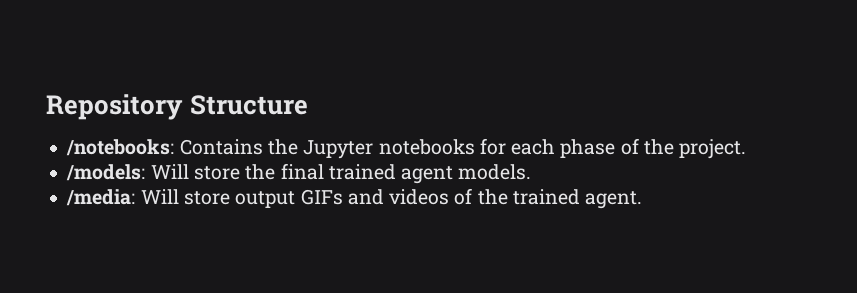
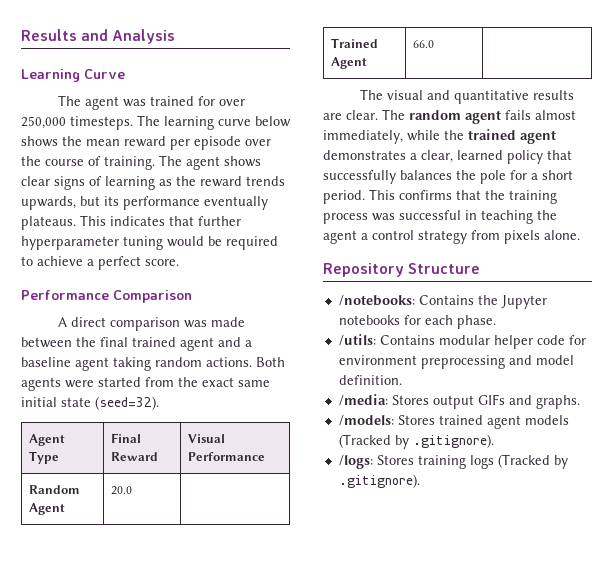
+ Results and Analysis
+ Learning Curve
+ The agent was trained for over 250,000 timesteps. The learning curve below shows the mean reward per episode over the course of training. The agent shows clear signs of learning as the reward trends upwards, but its performance eventually plateaus. This indicates that further hyperparameter tuning would be required to achieve a perfect score.
+ Performance Comparison
+ A direct comparison was made between the final trained agent and a baseline agent taking random actions. Both agents were started from the exact same initial state (seed=32).
+ Agent Type | Final Reward | Visual Performance
+ Random Agent | 20.0 |
+ Trained Agent | 66.0 |
+ The visual and quantitative results are clear. The random agent fails almost immediately, while the trained agent demonstrates a clear, learned policy that successfully balances the pole for a short period. This confirms that the training process was successful in teaching the agent a control strategy from pixels alone.
- /notebooks: Contains the Jupyter notebooks for each phase of the project.
- /models: Will store the final trained agent models.
+ /notebooks: Contains the Jupyter notebooks for each phase.
+ /utils: Contains modular helper code for environment preprocessing and model definition.
- /media: Will store output GIFs and videos of the trained agent.
+ /media: Stores output GIFs and graphs.
+ /models: Stores trained agent models (Tracked by .gitignore).
+ /logs: Stores training logs (Tracked by .gitignore).

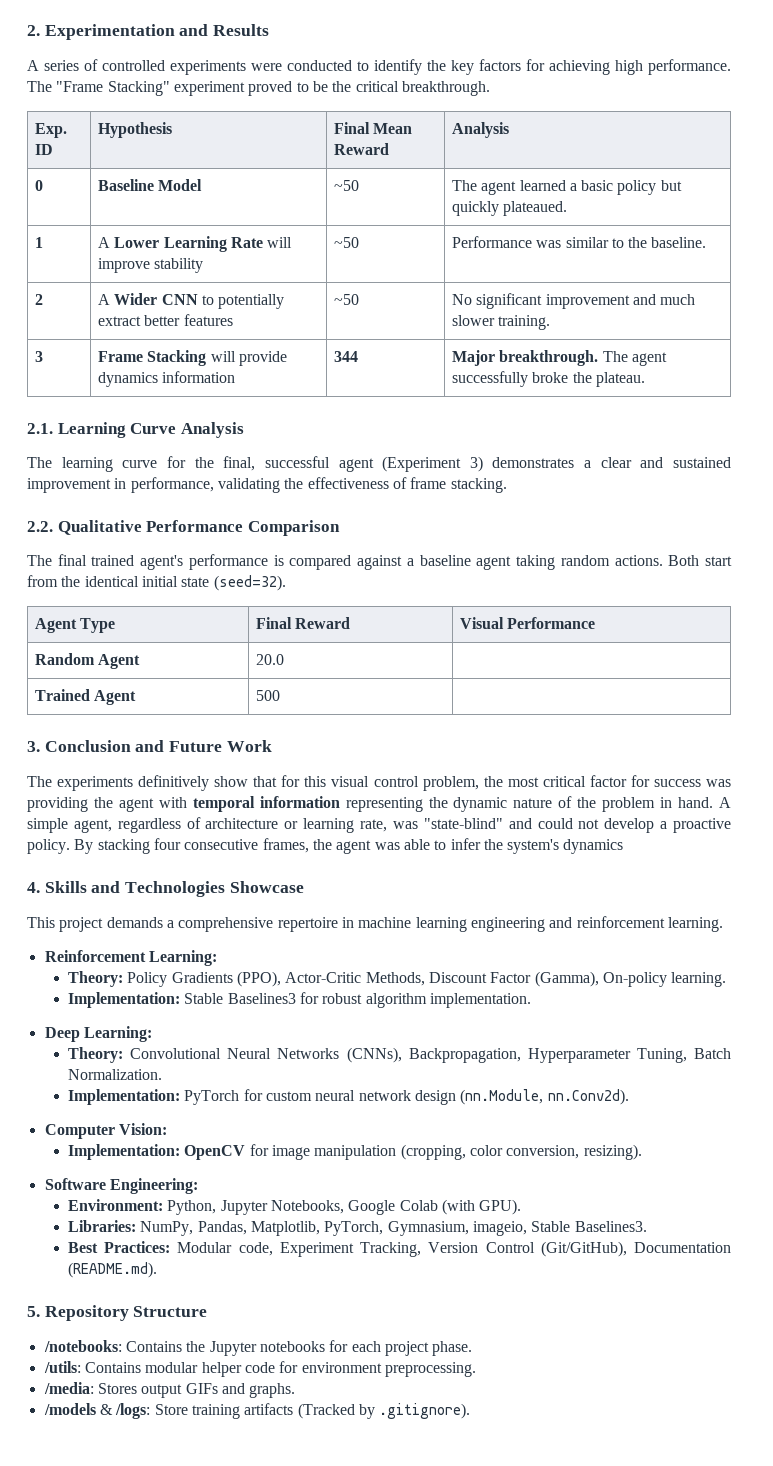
- Results and Analysis
- Learning Curve
- The agent was trained for over 250,000 timesteps. The learning curve below shows the mean reward per episode over the course of training. The agent shows clear signs of learning as the reward trends upwards, but its performance eventually plateaus. This indicates that further hyperparameter tuning would be required to achieve a perfect score.
- Performance Comparison
- A direct comparison was made between the final trained agent and a baseline agent taking random actions.
+ 2. Experimentation and Results
+ A series of controlled experiments were conducted to identify the key factors for achieving high performance. The "Frame Stacking" experiment proved to be the critical breakthrough.
+ Exp. ID | Hypothesis | Final Mean Reward | Analysis
+ 0 | Baseline Model | ~50 | The agent learned a basic policy but quickly plateaued.
+ 1 | A Lower Learning Rate will improve stability | ~50 | Performance was similar to the baseline.
+ 2 | A Wider CNN to potentially extract better features | ~50 | No significant improvement and much slower training.
+ 3 | Frame Stacking will provide dynamics information | 344 | Major breakthrough. The agent successfully broke the plateau.
+ 2.1. Learning Curve Analysis
+ The learning curve for the final, successful agent (Experiment 3) demonstrates a clear and sustained improvement in performance, validating the effectiveness of frame stacking.
+ 2.2. Qualitative Performance Comparison
+ The final trained agent's performance is compared against a baseline agent taking random actions.
- Both agents were started from the exact same initial state (seed=32).
+ Both start from the identical initial state (seed=32).
- Trained Agent | 66.0 |
- The visual and quantitative results are clear. The random agent fails almost immediately, while the trained agent demonstrates a clear, learned policy that successfully balances the pole for a short period. This confirms that the training process was successful in teaching the agent a control strategy from pixels alone.
- Repository Structure
+ Trained Agent | 500 |
+ 3. Conclusion and Future Work
+ The experiments definitively show that for this visual control problem, the most critical factor for success was providing the agent with temporal information representing the dynamic nature of the problem in hand. A simple agent, regardless of architecture or learning rate, was "state-blind" and could not develop a proactive policy. By stacking four consecutive frames, the agent was able to infer the system's dynamics
+ 4. Skills and Technologies Showcase
+ This project demands a comprehensive repertoire in machine learning engineering and reinforcement learning.
+ Reinforcement Learning:
+ Theory: Policy Gradients (PPO), Actor-Critic Methods, Discount Factor (Gamma), On-policy learning.
+ Implementation: Stable Baselines3 for robust algorithm implementation.
+ Deep Learning:
+ Theory: Convolutional Neural Networks (CNNs), Backpropagation, Hyperparameter Tuning, Batch Normalization.
+ Implementation: PyTorch for custom neural network design (nn.Module, nn.Conv2d).
+ Computer Vision:
+ Implementation: OpenCV for image manipulation (cropping, color conversion, resizing).
+ Software Engineering:
+ Environment: Python, Jupyter Notebooks, Google Colab (with GPU).
+ Libraries: NumPy, Pandas, Matplotlib, PyTorch, Gymnasium, imageio, Stable Baselines3.
+ Best Practices: Modular code, Experiment Tracking, Version Control (Git/GitHub), Documentation (README.md).
+ 5. Repository Structure
- /notebooks: Contains the Jupyter notebooks for each phase.
+ /notebooks: Contains the Jupyter notebooks for each project phase.
- /utils: Contains modular helper code for environment preprocessing and model definition.
+ /utils: Contains modular helper code for environment preprocessing.
- /models: Stores trained agent models (Tracked by .gitignore).
- /logs: Stores training logs (Tracked by .gitignore).
+ /models & /logs: Store training artifacts (Tracked by .gitignore).

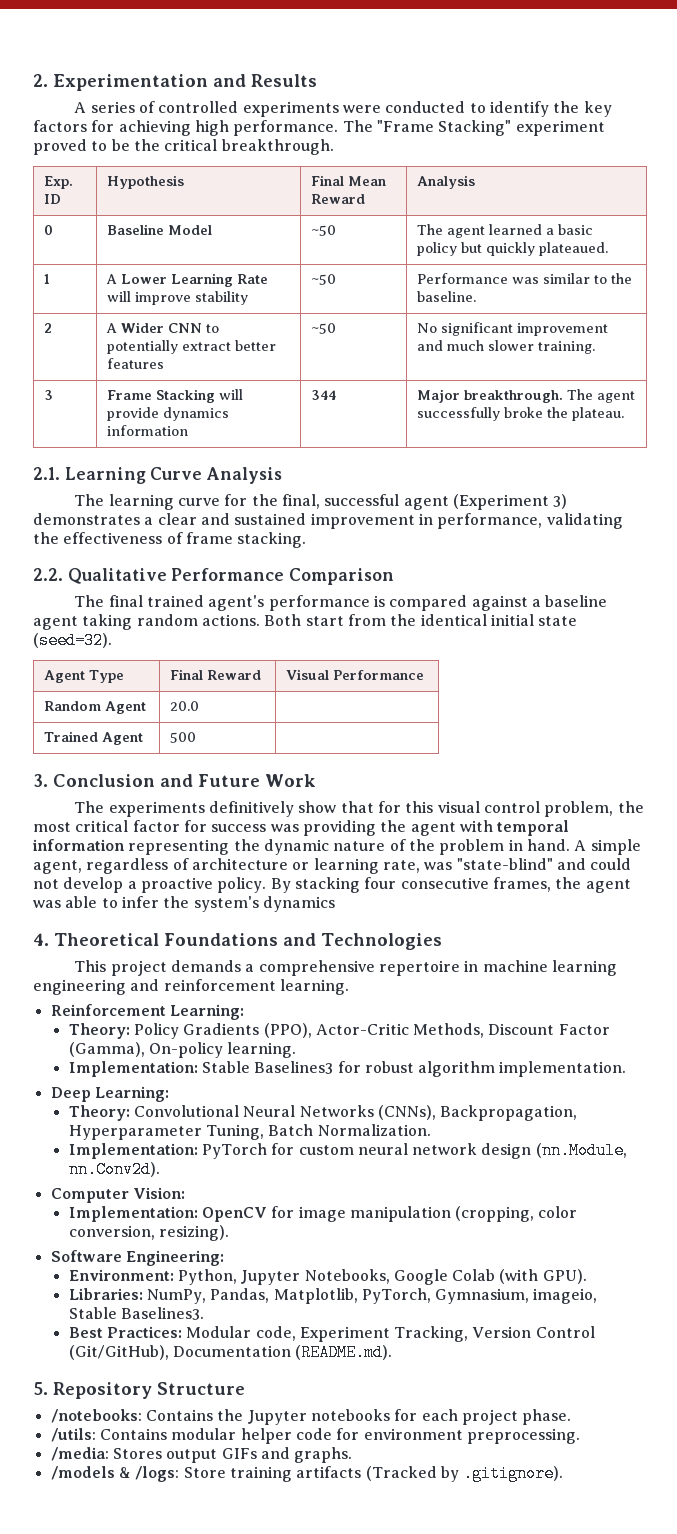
- 4. Skills and Technologies Showcase
+ 4. Theoretical Foundations and Technologies

